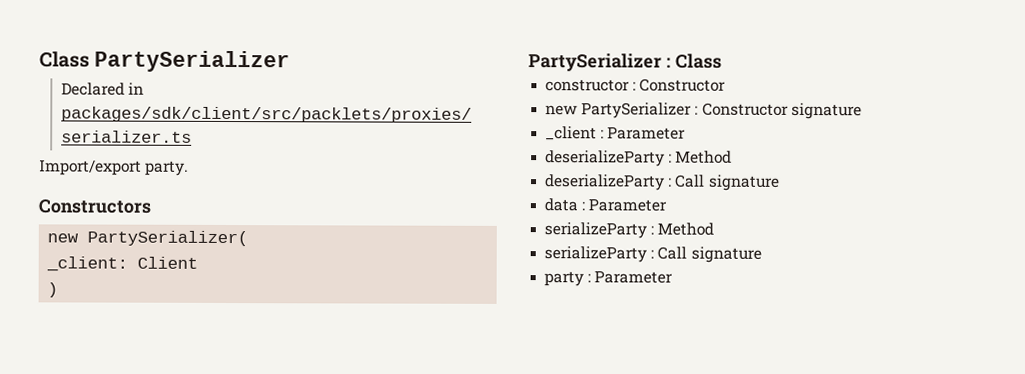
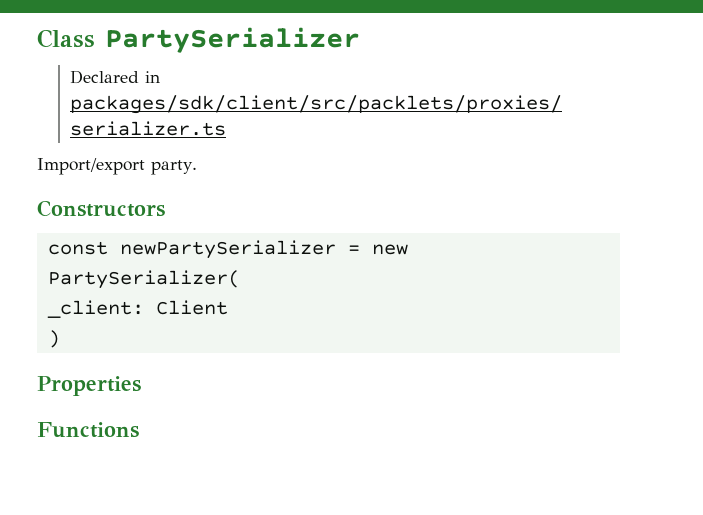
- new PartySerializer(
+ const newPartySerializer = new PartySerializer(
- PartySerializer : Class
- constructor : Constructor
- new PartySerializer : Constructor signature
- _client : Parameter
- deserializeParty : Method
- deserializeParty : Call signature
- data : Parameter
- serializeParty : Method
- serializeParty : Call signature
- party : Parameter
+ Properties
+ Functions

